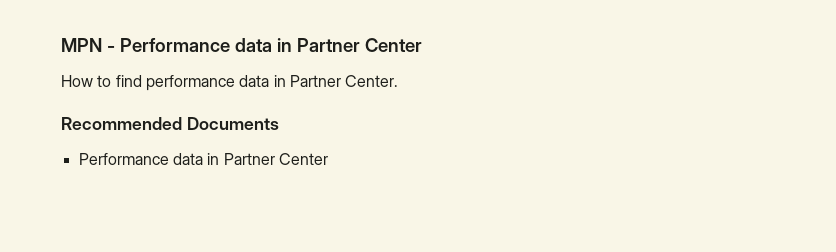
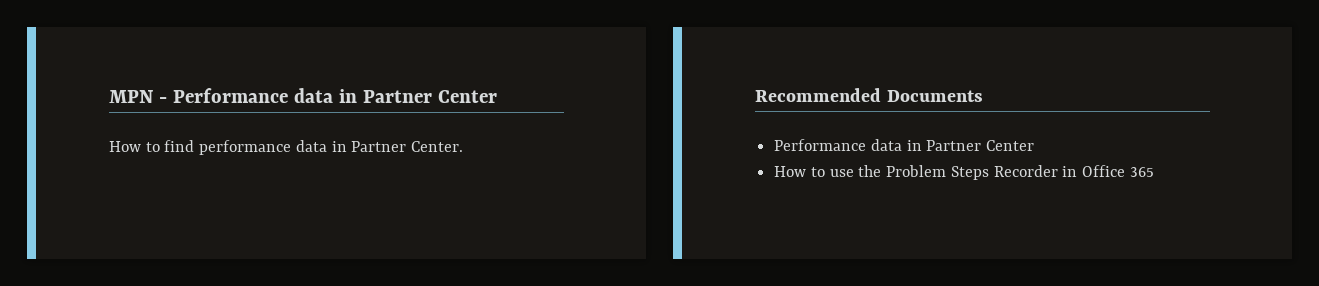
+ How to use the Problem Steps Recorder in Office 365

